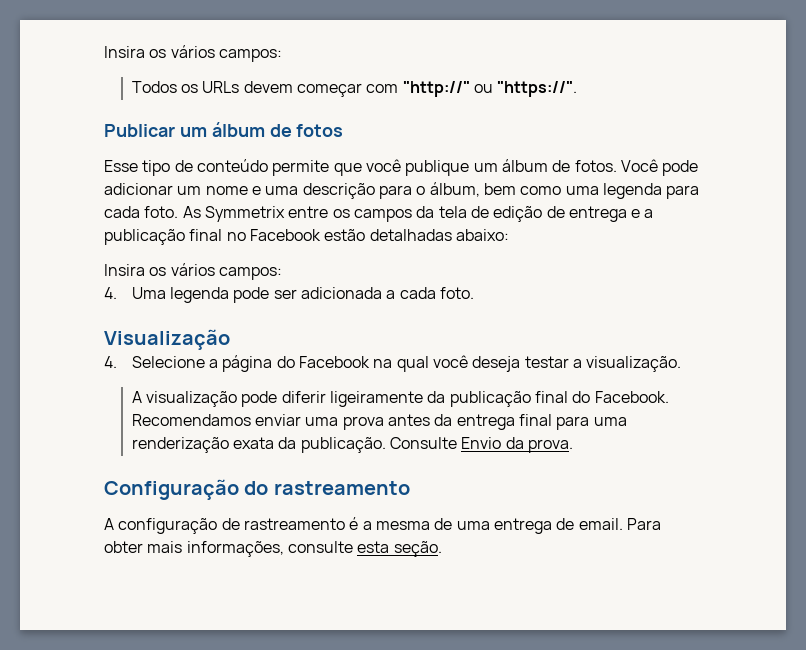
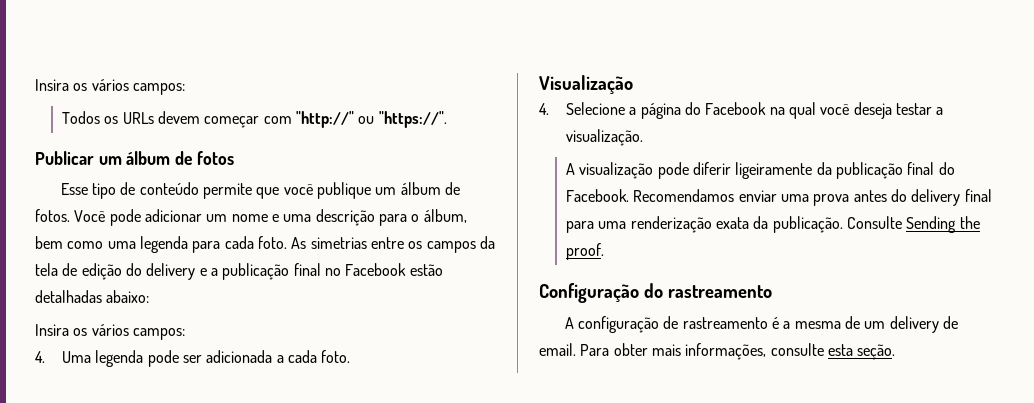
- As Symmetrix entre os campos da tela de edição de entrega e a publicação final no Facebook estão detalhadas abaixo:
+ As simetrias entre os campos da tela de edição do delivery e a publicação final no Facebook estão detalhadas abaixo:
- Recomendamos enviar uma prova antes da entrega final para uma renderização exata da publicação.
+ Recomendamos enviar uma prova antes do delivery final para uma renderização exata da publicação.
- Consulte Envio da prova.
+ Consulte Sending the proof.
- A configuração de rastreamento é a mesma de uma entrega de email.
+ A configuração de rastreamento é a mesma de um delivery de email.

